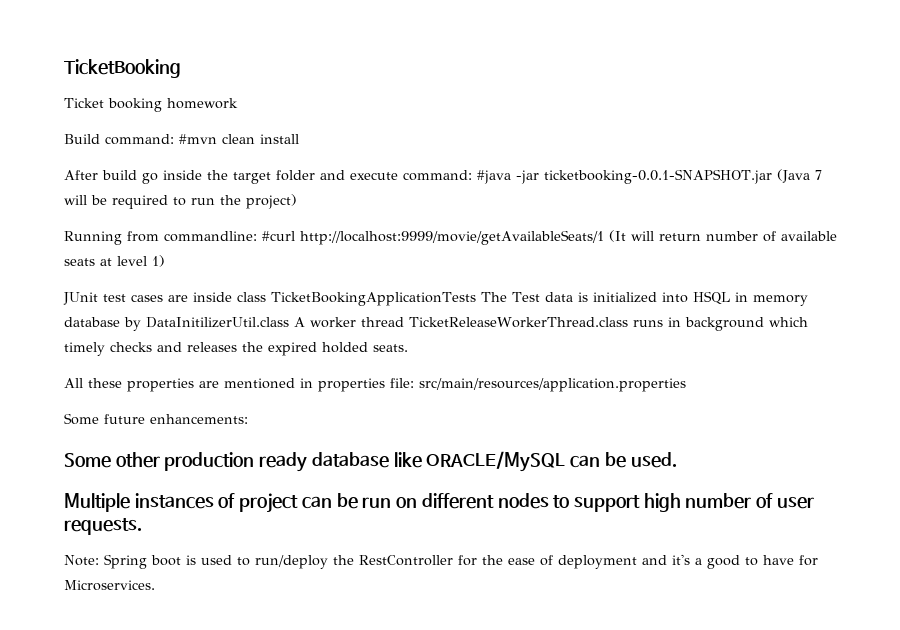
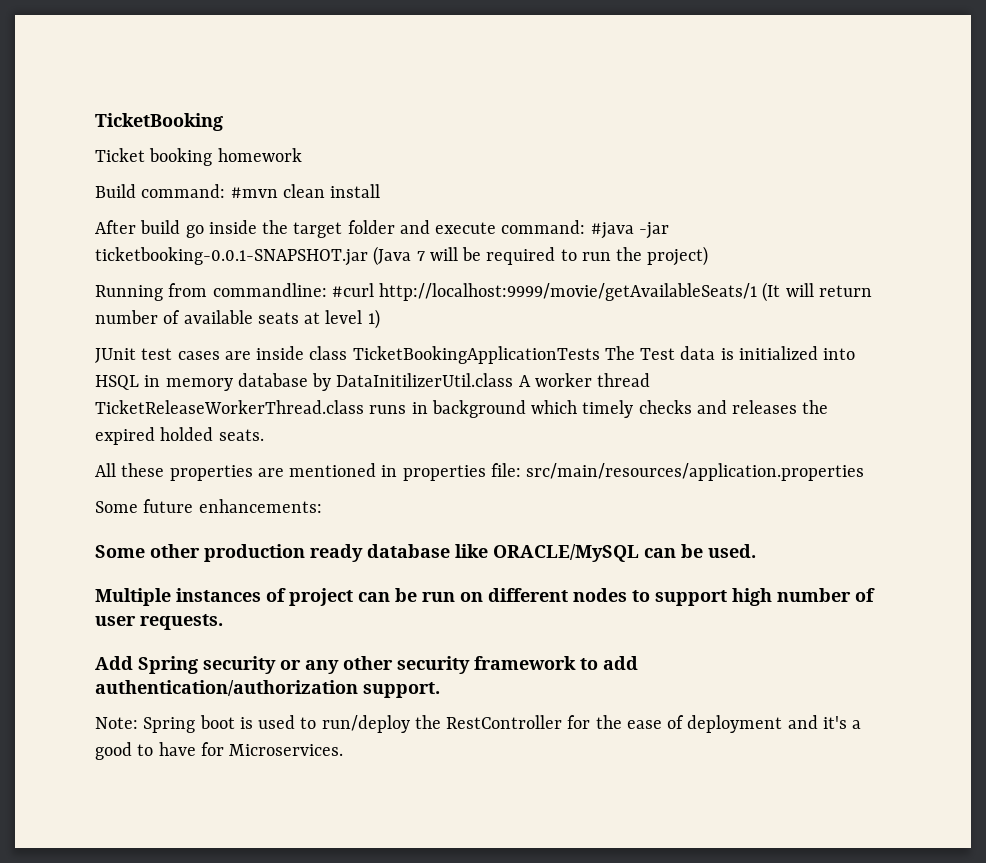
+ Add Spring security or any other security framework to add authentication/authorization support.

